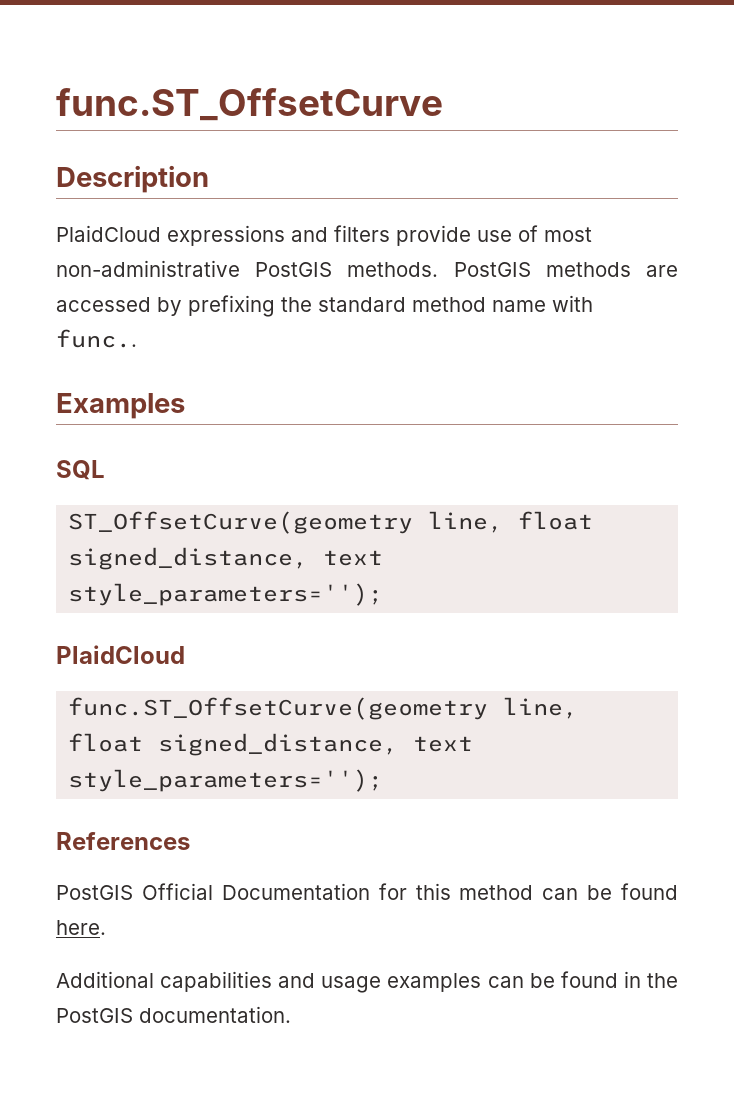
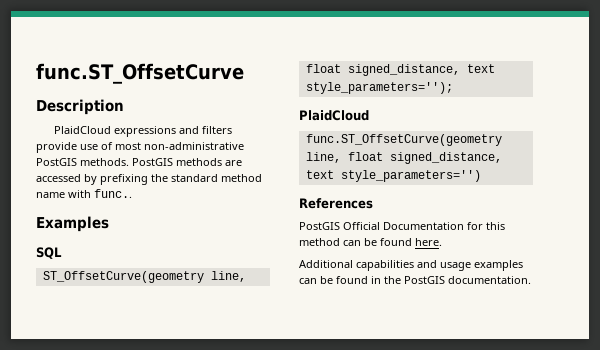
- func.ST_OffsetCurve(geometry line, float signed_distance, text style_parameters='');
+ func.ST_OffsetCurve(geometry line, float signed_distance, text style_parameters='')

